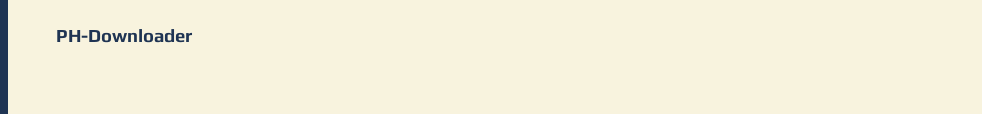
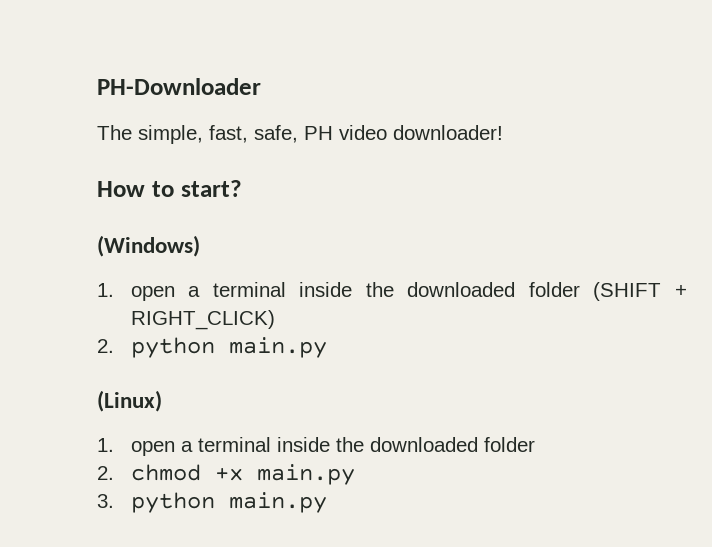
+ The simple, fast, safe, PH video downloader!
+ How to start?
+ (Windows)
+ 1. open a terminal inside the downloaded folder (SHIFT + RIGHT_CLICK)
+ 2. python main.py
+ (Linux)
+ 1. open a terminal inside the downloaded folder
+ 2. chmod +x main.py
+ 3. python main.py

